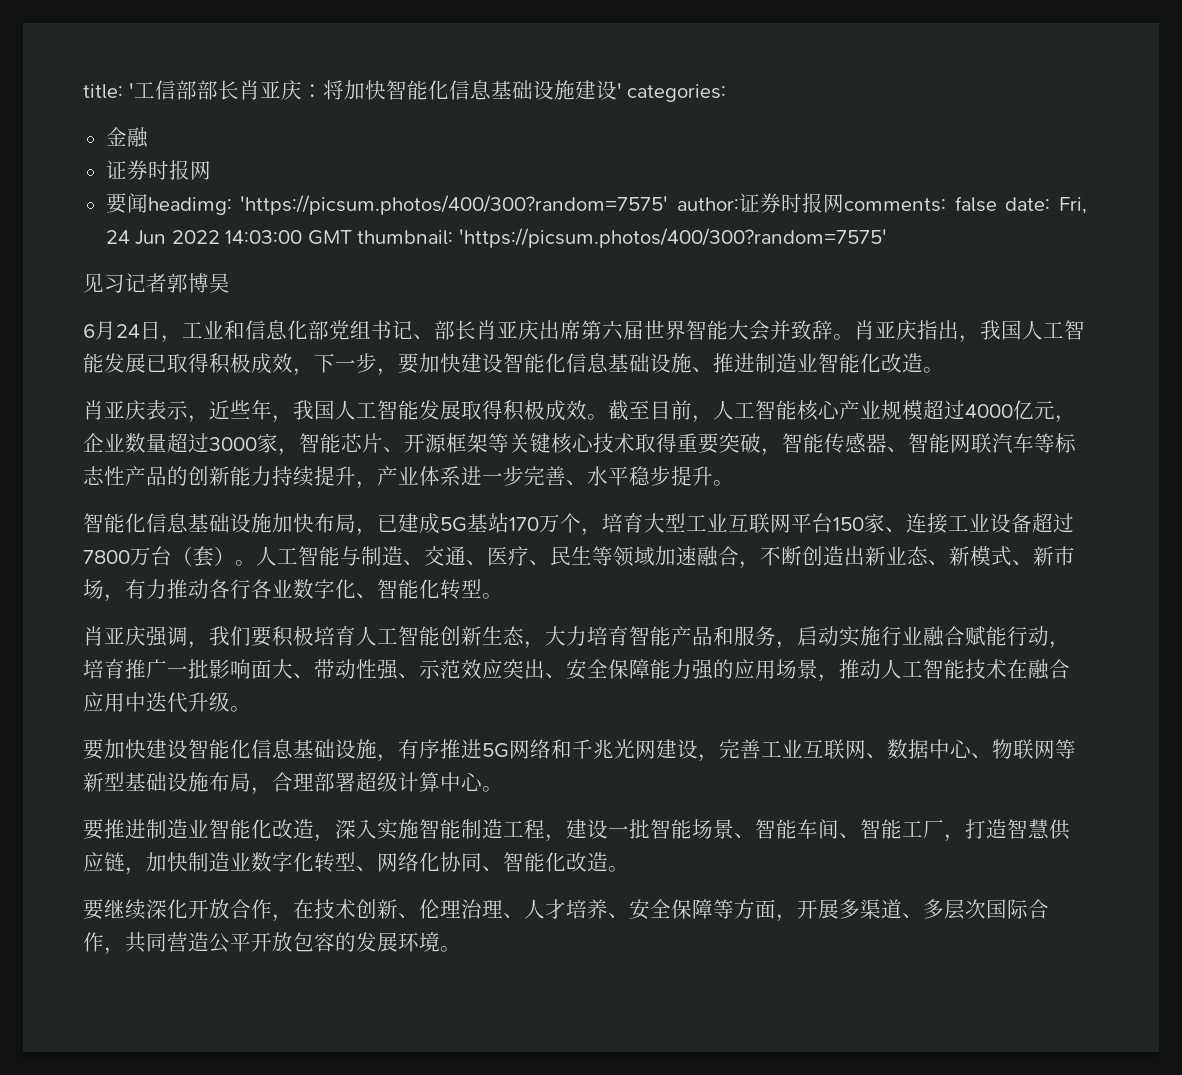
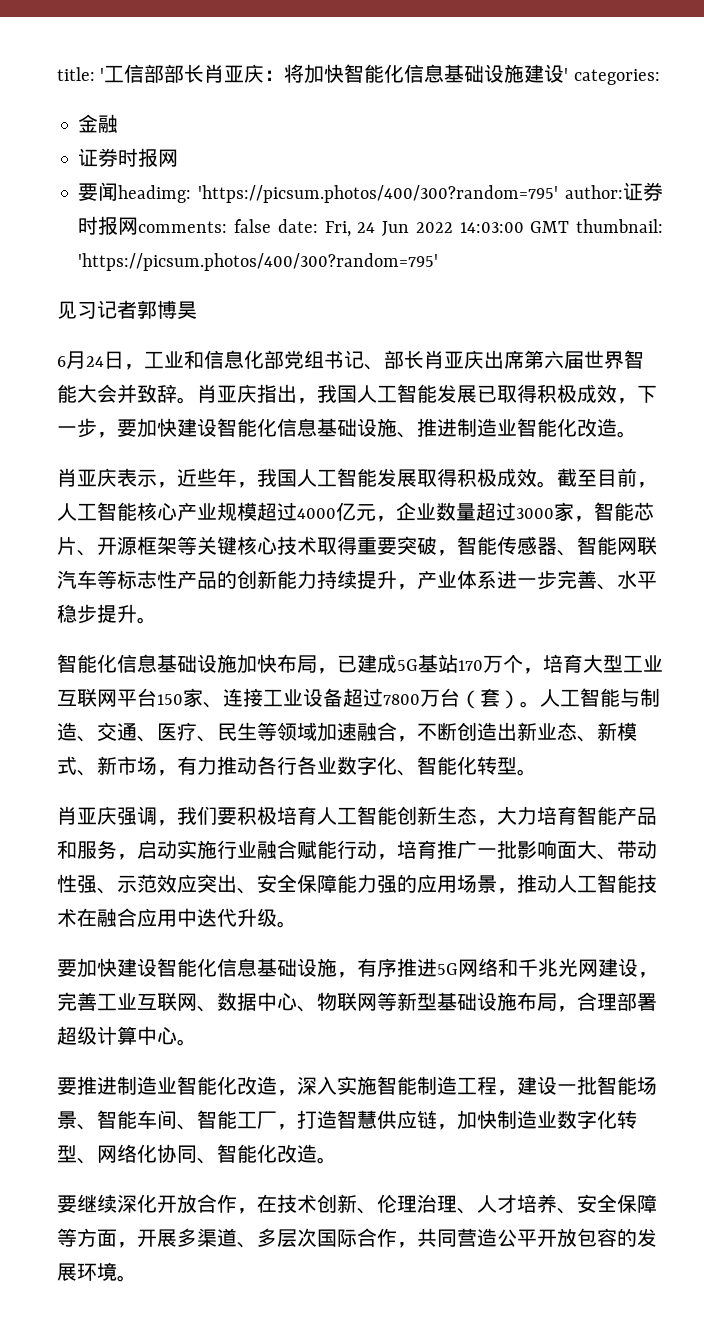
- 要闻headimg: 'https://picsum.photos/400/300?random=7575' author:证券时报网comments: false date: Fri, 24 Jun 2022 14:03:00 GMT thumbnail: 'https://picsum.photos/400/300?random=7575'
+ 要闻headimg: 'https://picsum.photos/400/300?random=795' author:证券时报网comments: false date: Fri, 24 Jun 2022 14:03:00 GMT thumbnail: 'https://picsum.photos/400/300?random=795'

